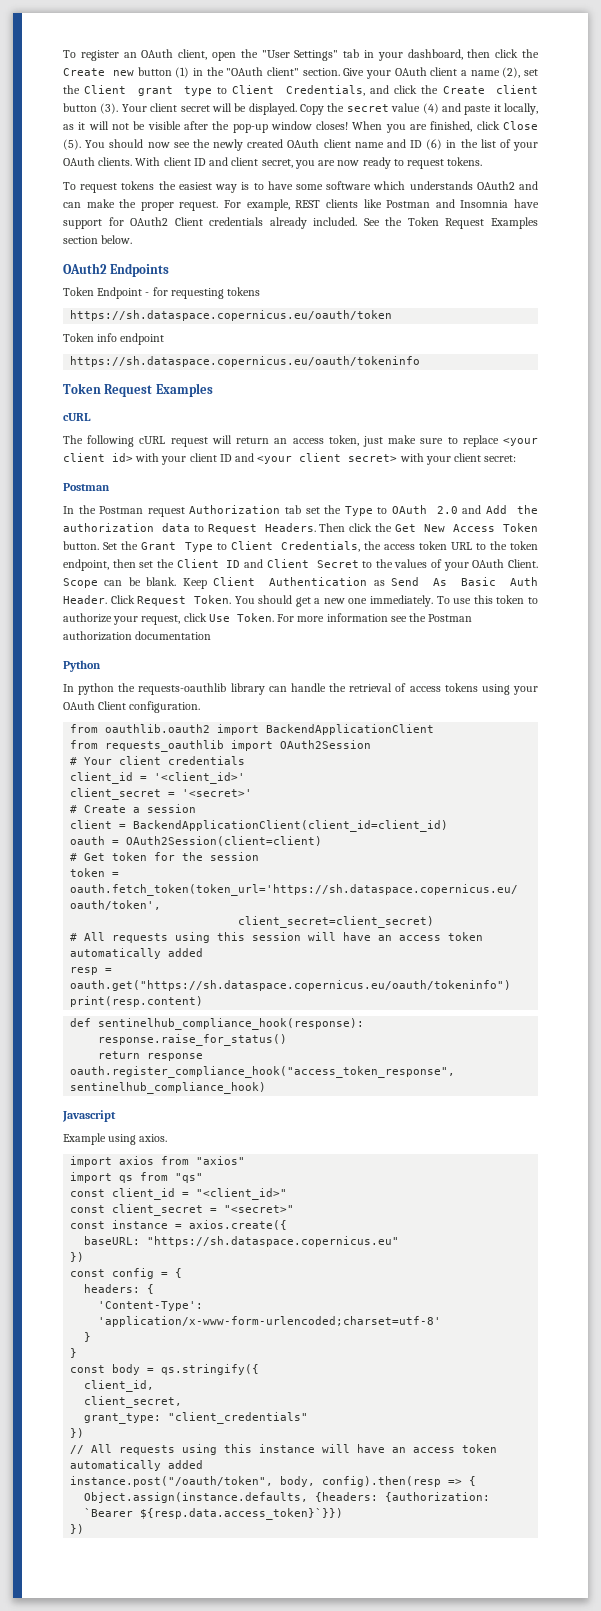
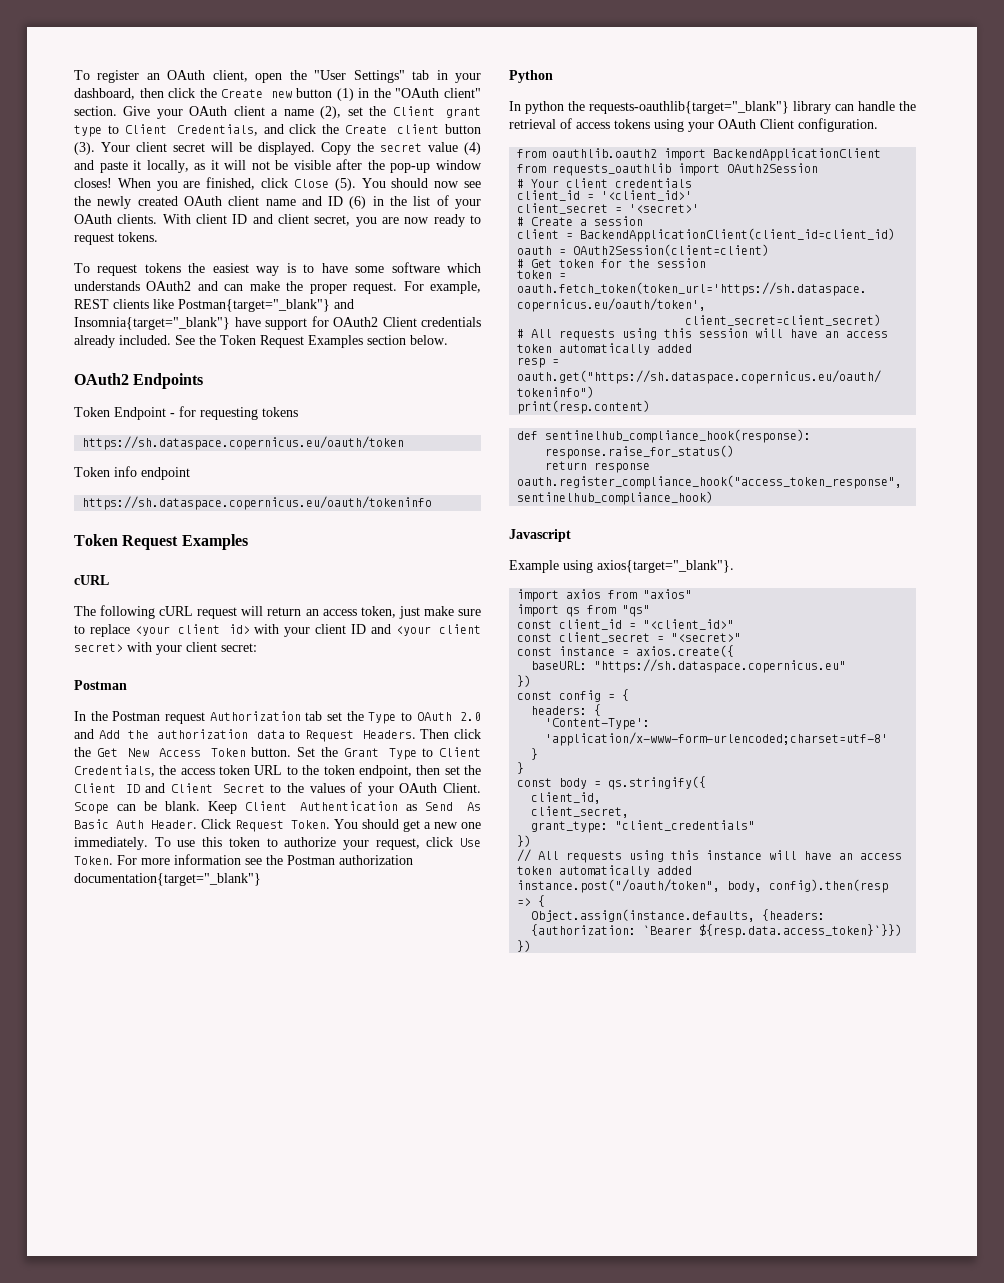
- For example, REST clients like Postman and Insomnia have support for OAuth2 Client credentials already included.
+ For example, REST clients like Postman{target="_blank"} and Insomnia{target="_blank"} have support for OAuth2 Client credentials already included.
- For more information see the Postman authorization documentation
+ For more information see the Postman authorization documentation{target="_blank"}
- In python the requests-oauthlib library can handle the retrieval of access tokens using your OAuth Client configuration.
+ In python the requests-oauthlib{target="_blank"} library can handle the retrieval of access tokens using your OAuth Client configuration.
- Example using axios.
+ Example using axios{target="_blank"}.

